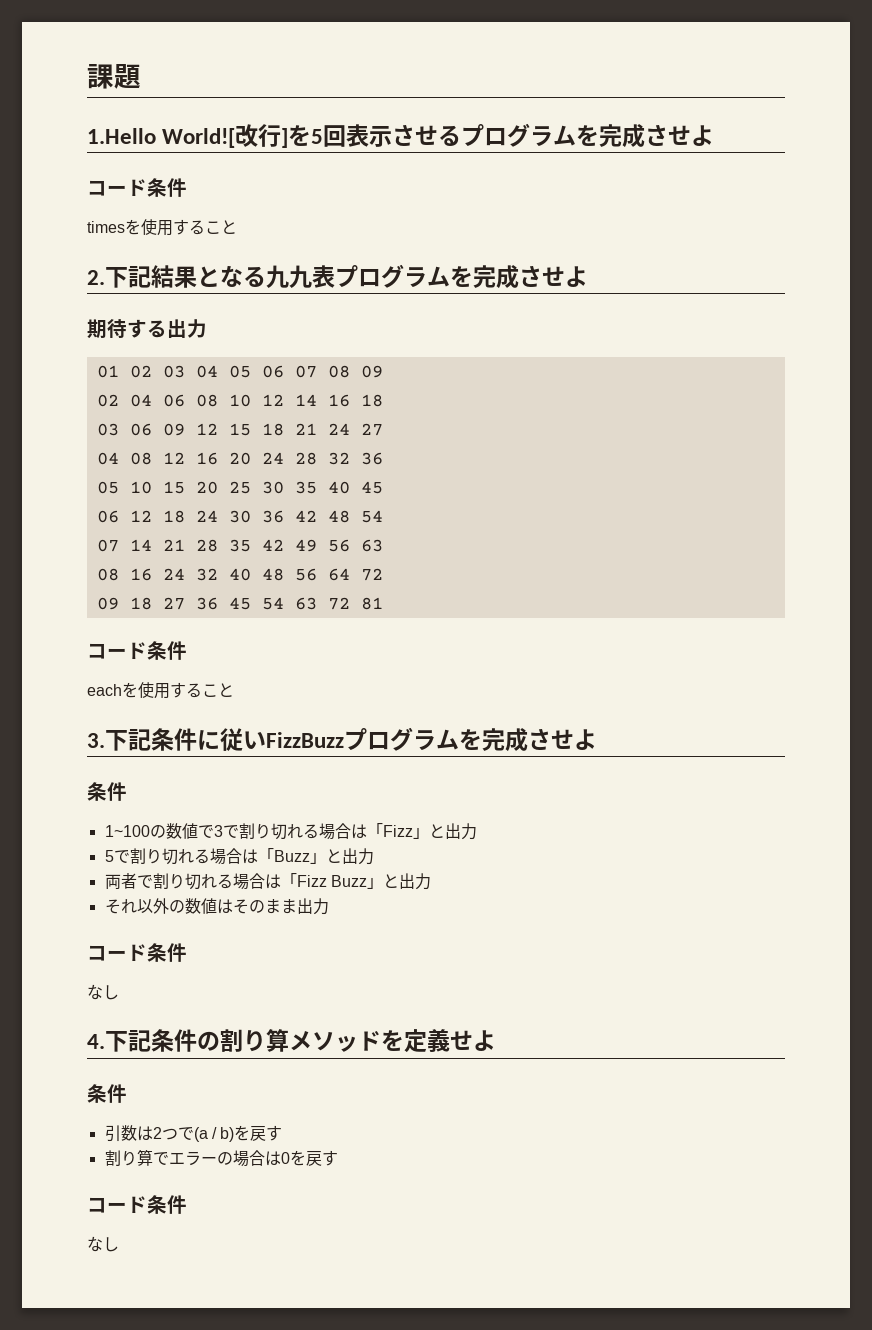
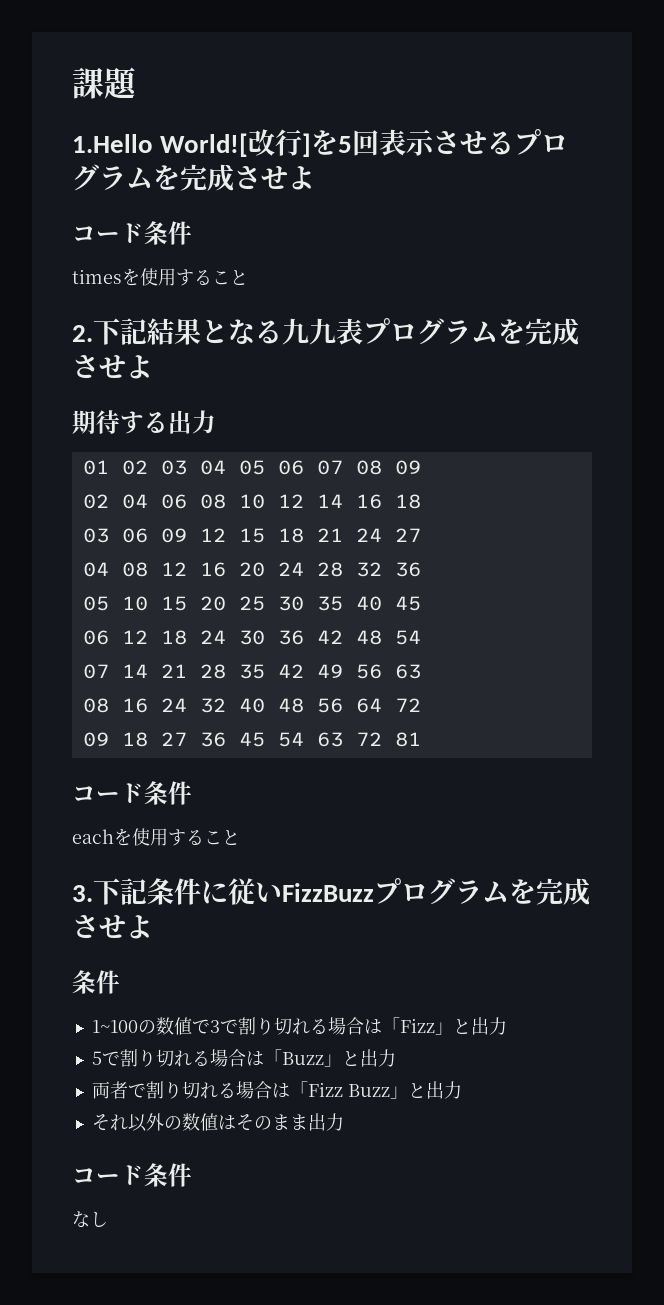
- 4.下記条件の割り算メソッドを定義せよ
- 条件
- 引数は2つで(a / b)を戻す
- 割り算でエラーの場合は0を戻す
- コード条件
- なし

